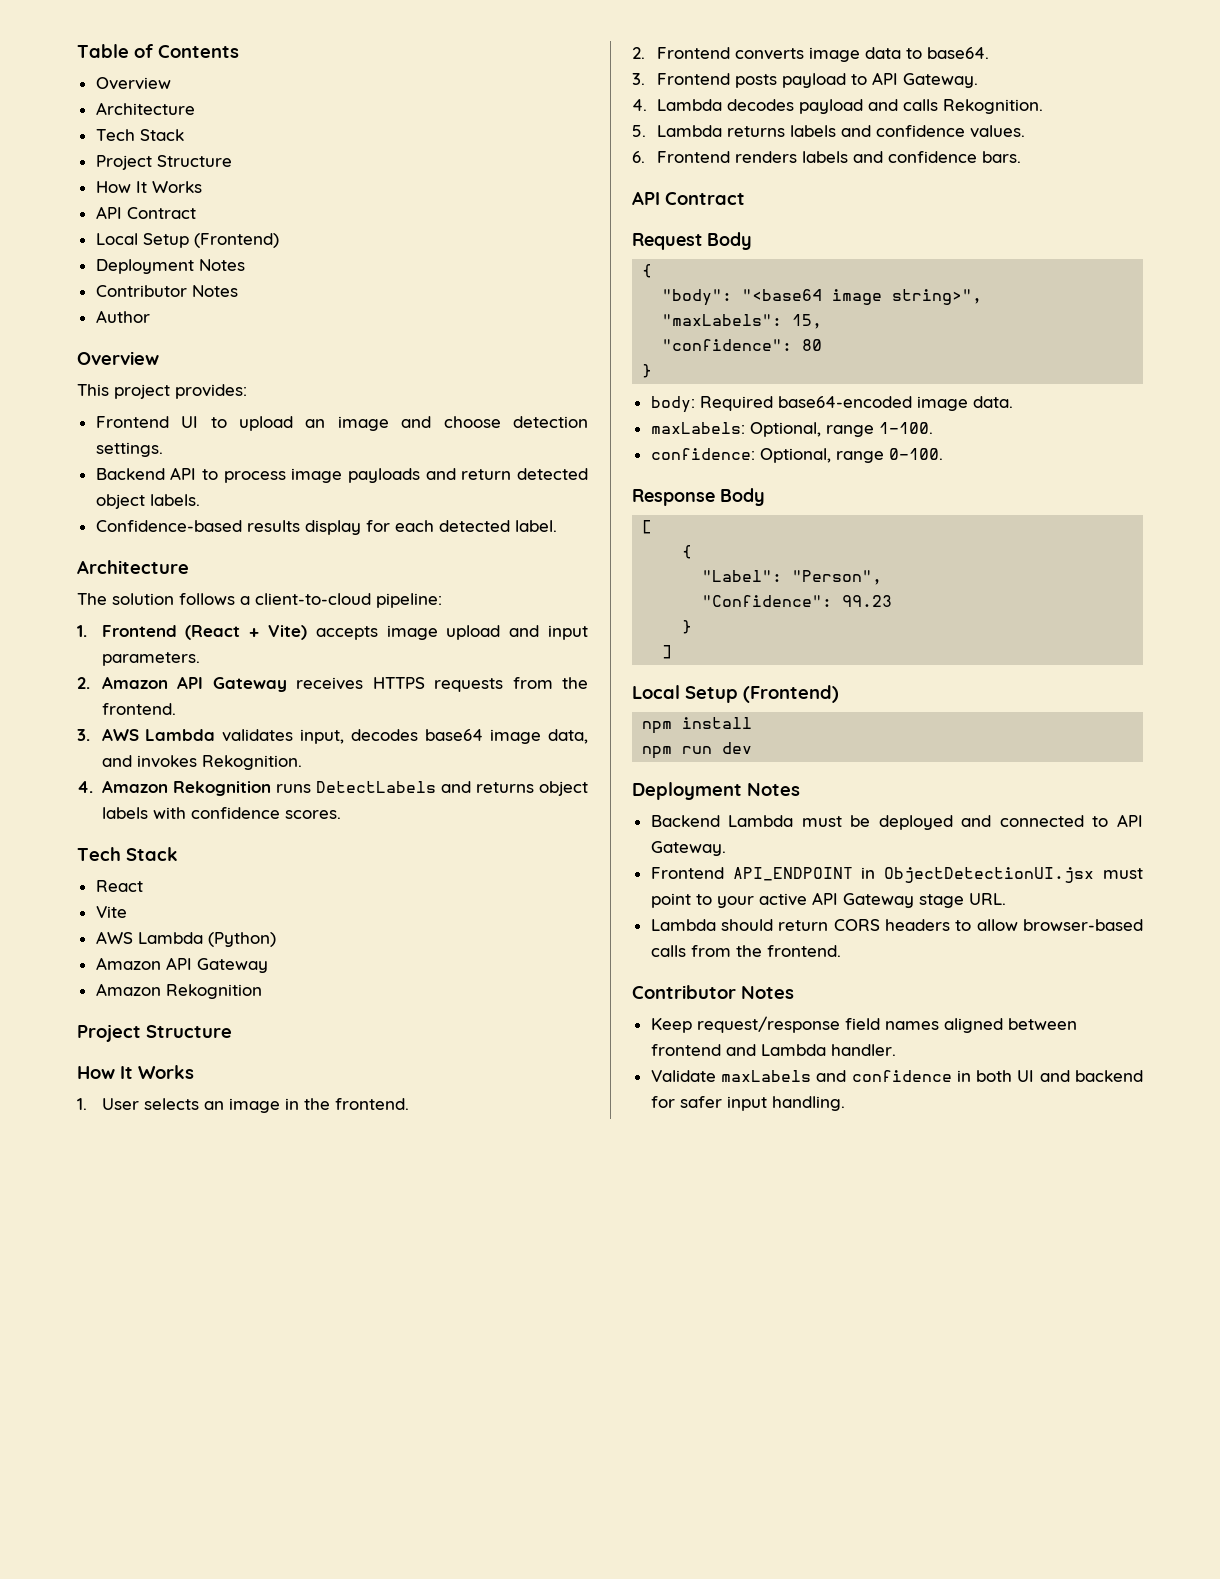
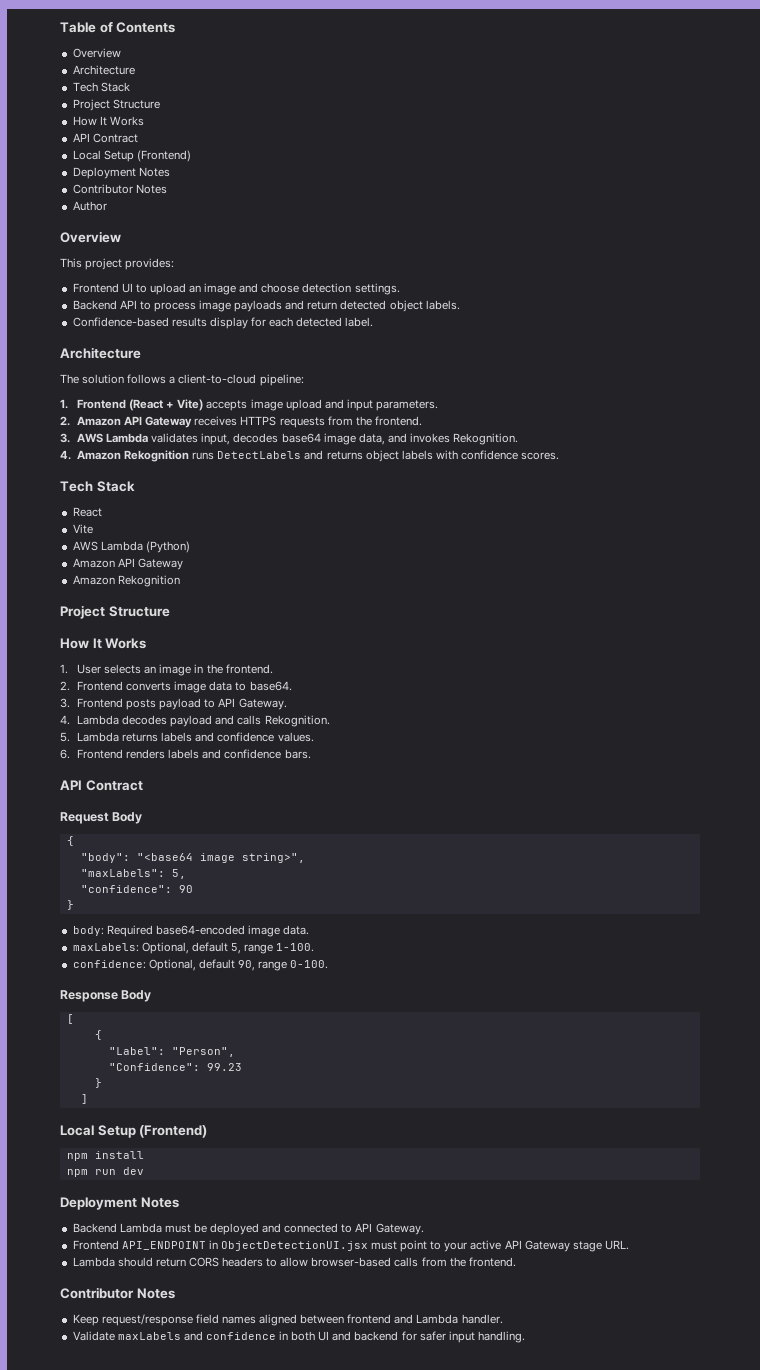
- "maxLabels": 15,
+ "maxLabels": 5,
- "confidence": 80
+ "confidence": 90
- maxLabels: Optional, range 1-100.
+ maxLabels: Optional, default 5, range 1-100.
- confidence: Optional, range 0-100.
+ confidence: Optional, default 90, range 0-100.

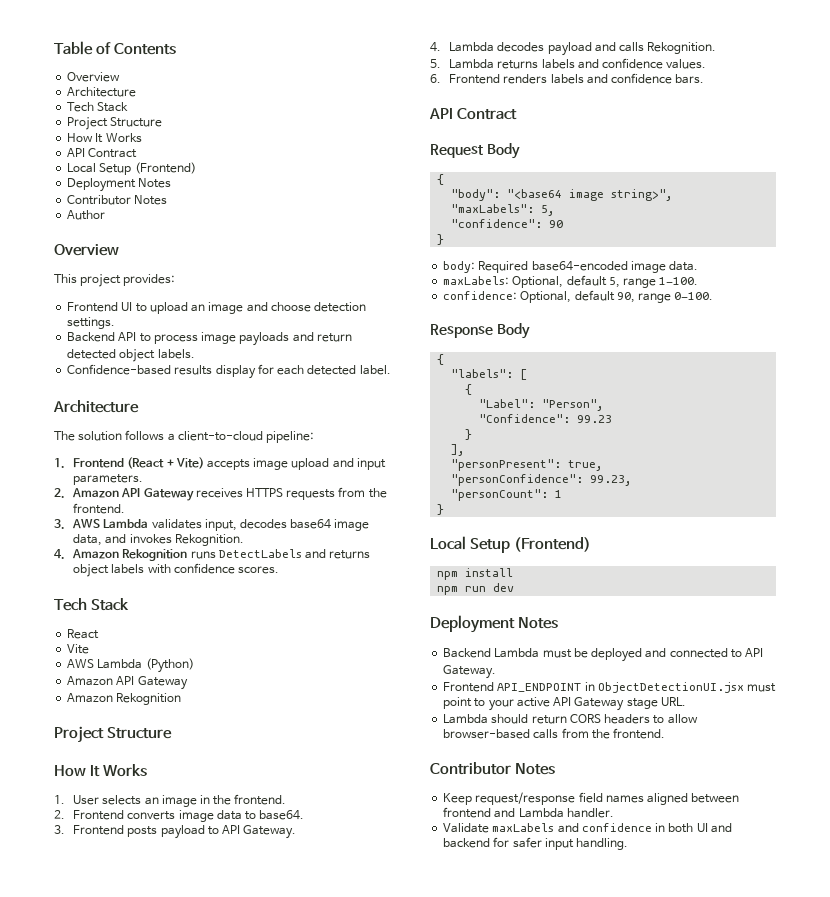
  Response Body
- [
+ {
+ "labels": [
- ]
+ ],
+ "personPresent": true,
+ "personConfidence": 99.23,
+ "personCount": 1
+ }

